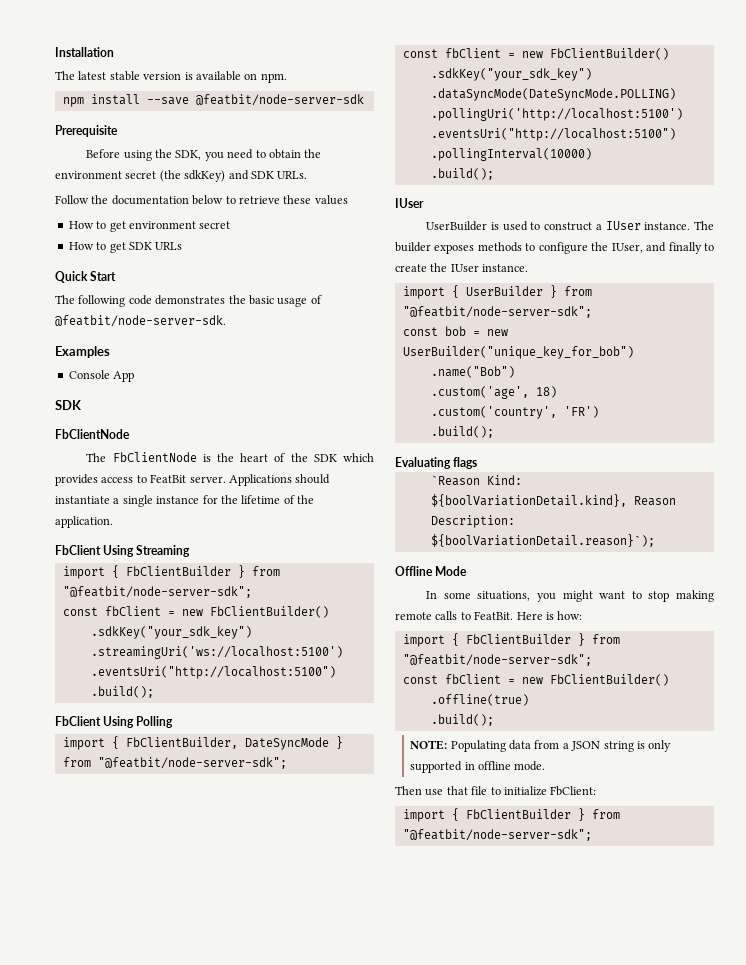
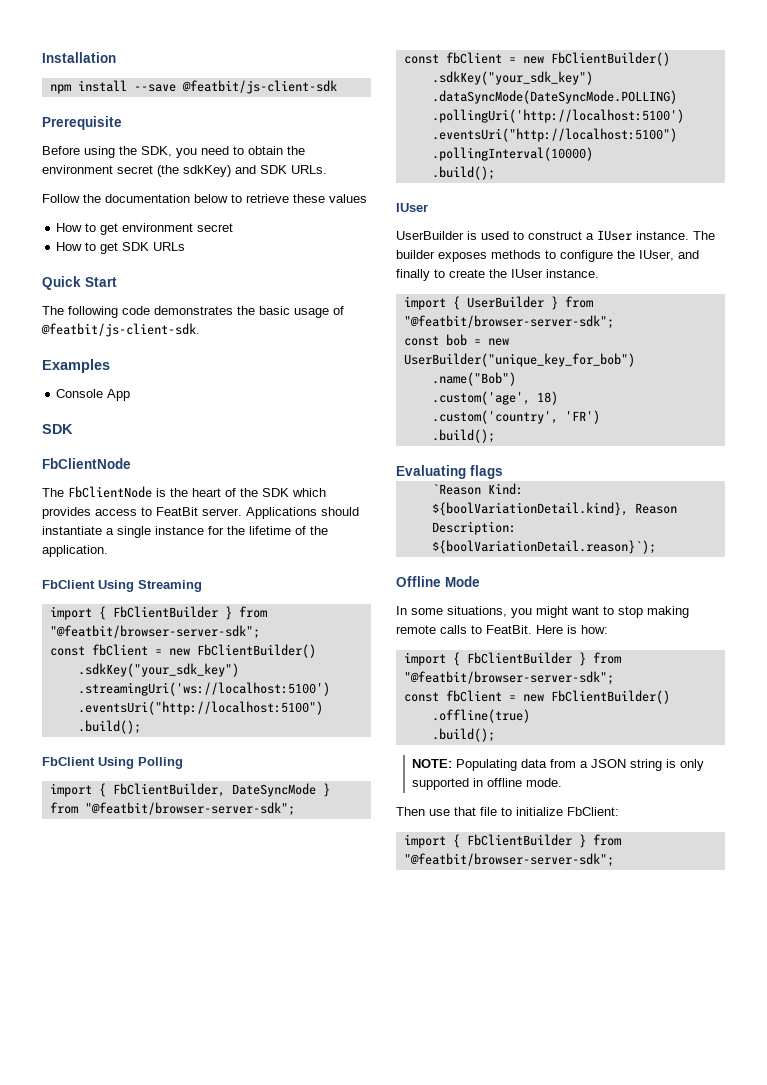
- The latest stable version is available on npm.
- npm install --save @featbit/node-server-sdk
+ npm install --save @featbit/js-client-sdk
- The following code demonstrates the basic usage of @featbit/node-server-sdk.
+ The following code demonstrates the basic usage of @featbit/js-client-sdk.
  FbClient Using Streaming
- import { FbClientBuilder } from "@featbit/node-server-sdk";
+ import { FbClientBuilder } from "@featbit/browser-server-sdk";
- import { FbClientBuilder, DateSyncMode } from "@featbit/node-server-sdk";
+ import { FbClientBuilder, DateSyncMode } from "@featbit/browser-server-sdk";
- import { UserBuilder } from "@featbit/node-server-sdk";
+ import { UserBuilder } from "@featbit/browser-server-sdk";
  Here is how:
- import { FbClientBuilder } from "@featbit/node-server-sdk";
+ import { FbClientBuilder } from "@featbit/browser-server-sdk";
  Then use that file to initialize FbClient:
- import { FbClientBuilder } from "@featbit/node-server-sdk";
+ import { FbClientBuilder } from "@featbit/browser-server-sdk";

